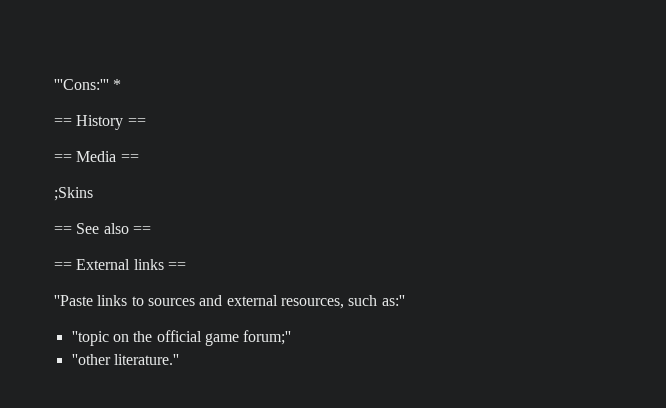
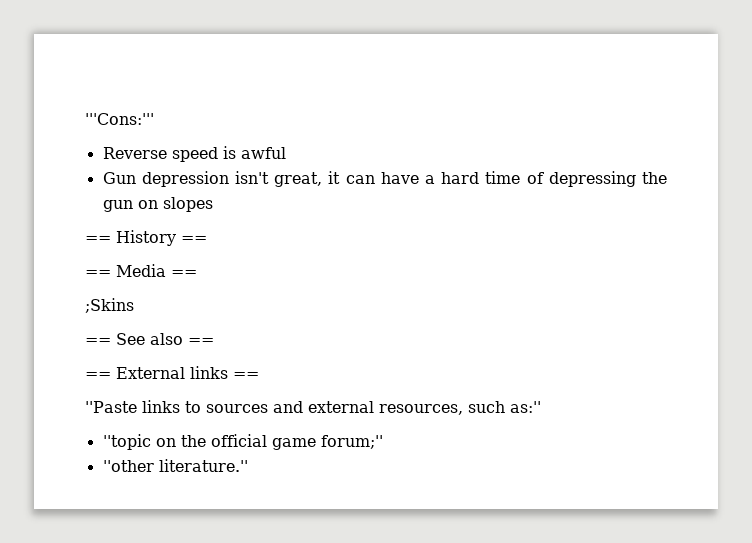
- '''Cons:''' *
+ '''Cons:'''
+ Reverse speed is awful
+ Gun depression isn't great, it can have a hard time of depressing the gun on slopes

